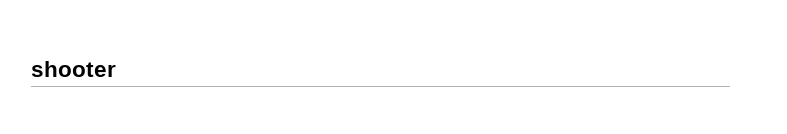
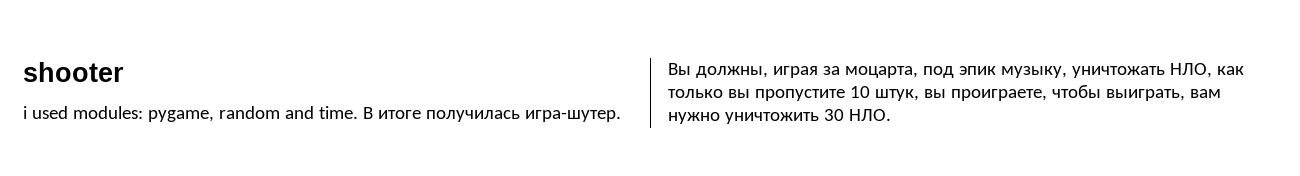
+ i used modules: pygame, random and time. В итоге получилась игра-шутер. Вы должны, играя за моцарта, под эпик музыку, уничтожать НЛО, как только вы пропустите 10 штук, вы проиграете, чтобы выиграть, вам нужно уничтожить 30 НЛО.

